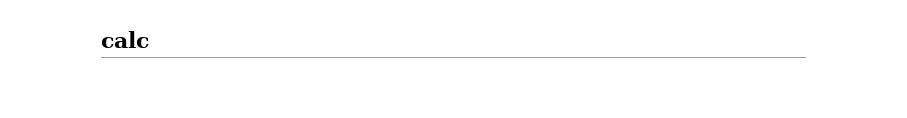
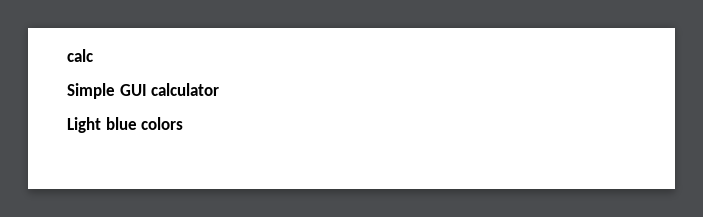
+ Simple GUI calculator
+ Light blue colors

